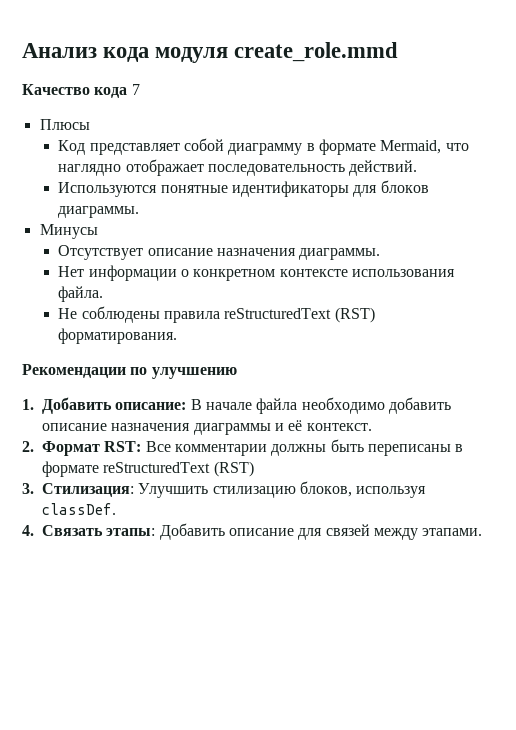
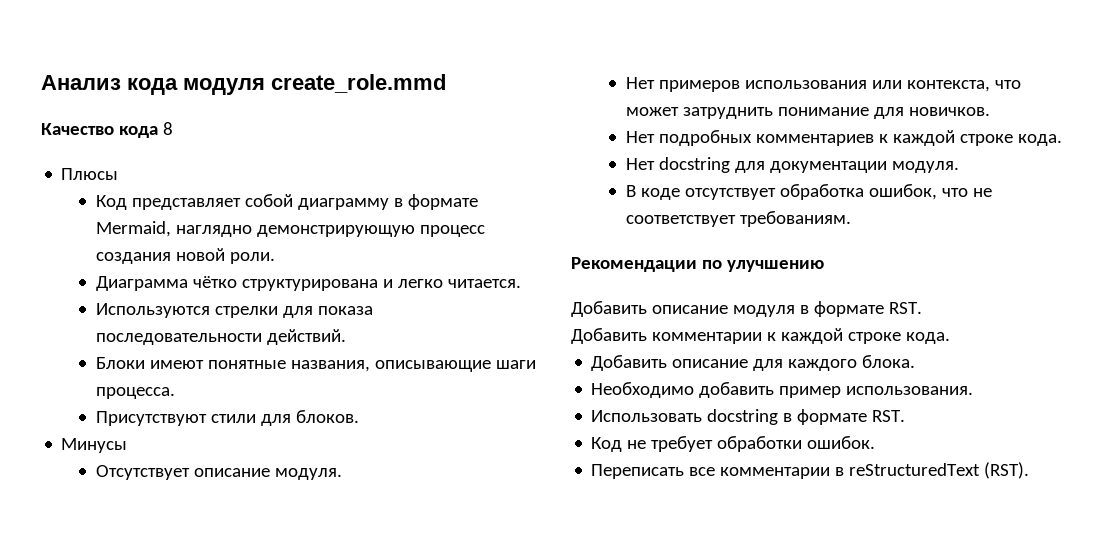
- Качество кода 7
+ Качество кода 8
- Код представляет собой диаграмму в формате Mermaid, что наглядно отображает последовательность действий.
- Используются понятные идентификаторы для блоков диаграммы.
+ Код представляет собой диаграмму в формате Mermaid, наглядно демонстрирующую процесс создания новой роли.
+ Диаграмма чётко структурирована и легко читается.
+ Используются стрелки для показа последовательности действий.
+ Блоки имеют понятные названия, описывающие шаги процесса.
+ Присутствуют стили для блоков.
- Отсутствует описание назначения диаграммы.
- Нет информации о конкретном контексте использования файла.
- Не соблюдены правила reStructuredText (RST) форматирования.
+ Отсутствует описание модуля.
+ Нет примеров использования или контекста, что может затруднить понимание для новичков.
+ Нет подробных комментариев к каждой строке кода.
+ Нет docstring для документации модуля.
+ В коде отсутствует обработка ошибок, что не соответствует требованиям.
  Рекомендации по улучшению
- 1. Добавить описание: В начале файла необходимо добавить описание назначения диаграммы и её контекст.
- 2. Формат RST: Все комментарии должны быть переписаны в формате reStructuredText (RST)
- 3. Стилизация: Улучшить стилизацию блоков, используя classDef.
- 4. Связать этапы: Добавить описание для связей между этапами.
+ Добавить описание модуля в формате RST.
+ Добавить комментарии к каждой строке кода.
+ Добавить описание для каждого блока.
+ Необходимо добавить пример использования.
+ Использовать docstring в формате RST.
+ Код не требует обработки ошибок.
+ Переписать все комментарии в reStructuredText (RST).

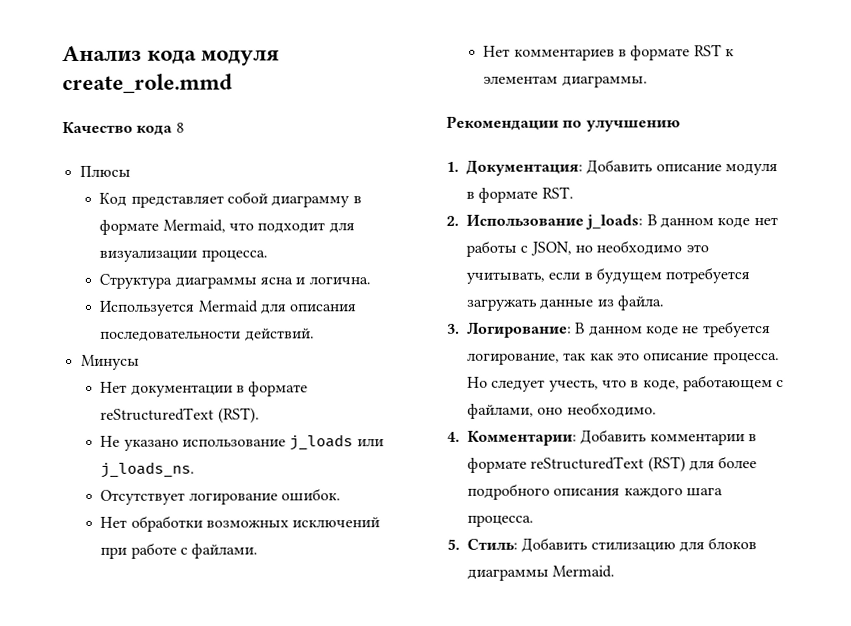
- Код представляет собой диаграмму в формате Mermaid, наглядно демонстрирующую процесс создания новой роли.
- Диаграмма чётко структурирована и легко читается.
- Используются стрелки для показа последовательности действий.
- Блоки имеют понятные названия, описывающие шаги процесса.
- Присутствуют стили для блоков.
+ Код представляет собой диаграмму в формате Mermaid, что подходит для визуализации процесса.
+ Структура диаграммы ясна и логична.
+ Используется Mermaid для описания последовательности действий.
  Минусы
+ Нет документации в формате reStructuredText (RST).
+ Не указано использование j_loads или j_loads_ns.
- Отсутствует описание модуля.
- Нет примеров использования или контекста, что может затруднить понимание для новичков.
- Нет подробных комментариев к каждой строке кода.
- Нет docstring для документации модуля.
- В коде отсутствует обработка ошибок, что не соответствует требованиям.
+ Отсутствует логирование ошибок.
+ Нет обработки возможных исключений при работе с файлами.
+ Нет комментариев в формате RST к элементам диаграммы.
- Добавить описание модуля в формате RST.
+ 1. Документация: Добавить описание модуля в формате RST.
- Добавить комментарии к каждой строке кода.
- Добавить описание для каждого блока.
- Необходимо добавить пример использования.
- Использовать docstring в формате RST.
- Код не требует обработки ошибок.
- Переписать все комментарии в reStructuredText (RST).
+ 2. Использование j_loads: В данном коде нет работы с JSON, но необходимо это учитывать, если в будущем потребуется загружать данные из файла.
+ 3. Логирование: В данном коде не требуется логирование, так как это описание процесса. Но следует учесть, что в коде, работающем с файлами, оно необходимо.
+ 4. Комментарии: Добавить комментарии в формате reStructuredText (RST) для более подробного описания каждого шага процесса.
+ 5. Стиль: Добавить стилизацию для блоков диаграммы Mermaid.

